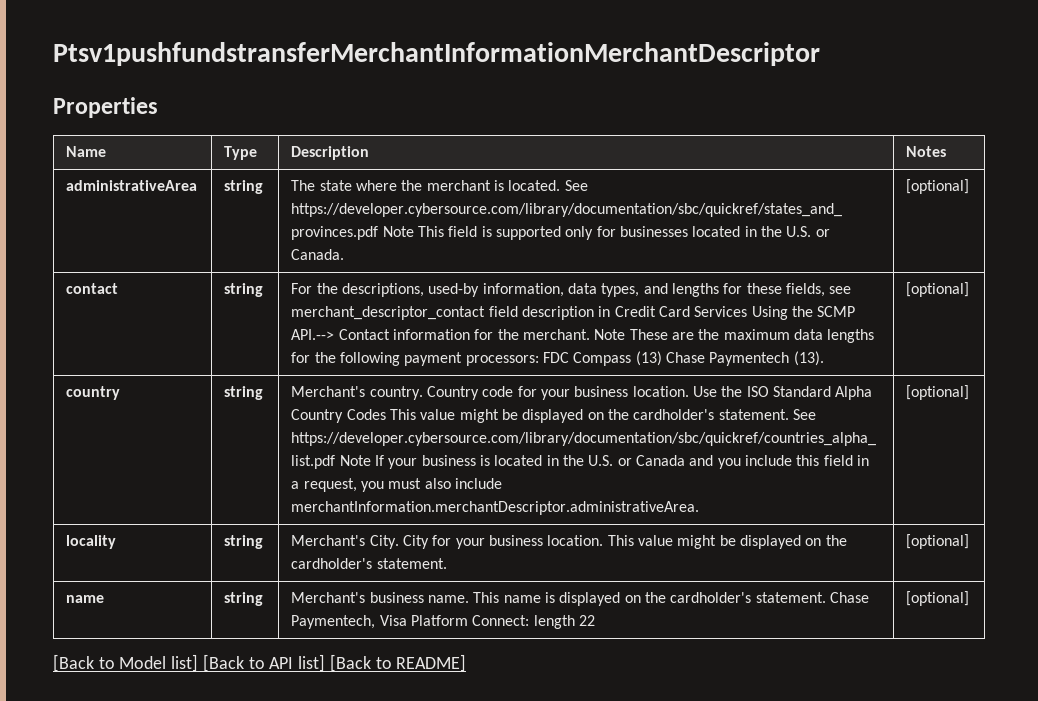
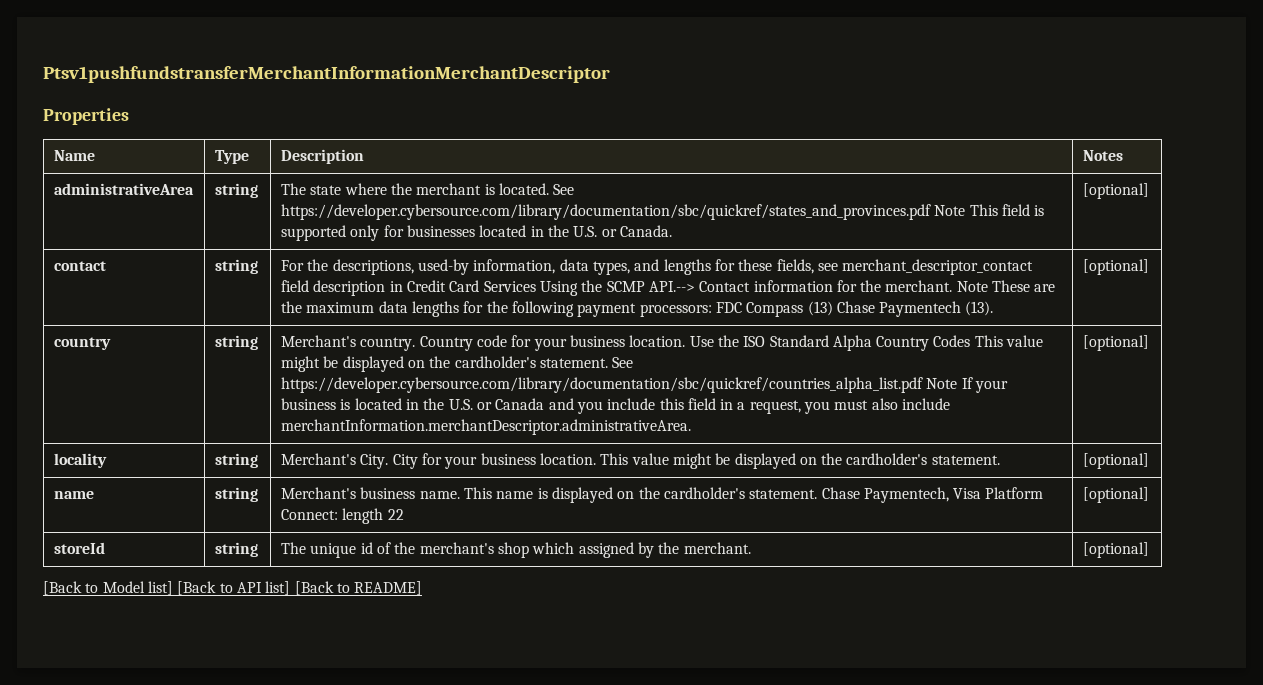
+ storeId | string | The unique id of the merchant's shop which assigned by the merchant. | [optional]

